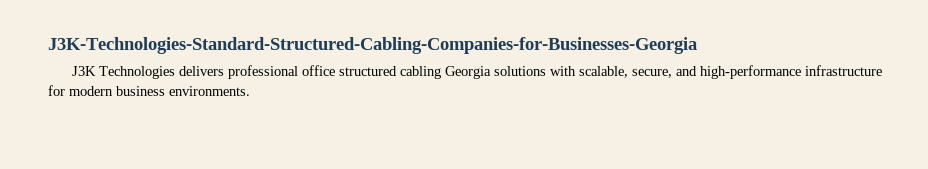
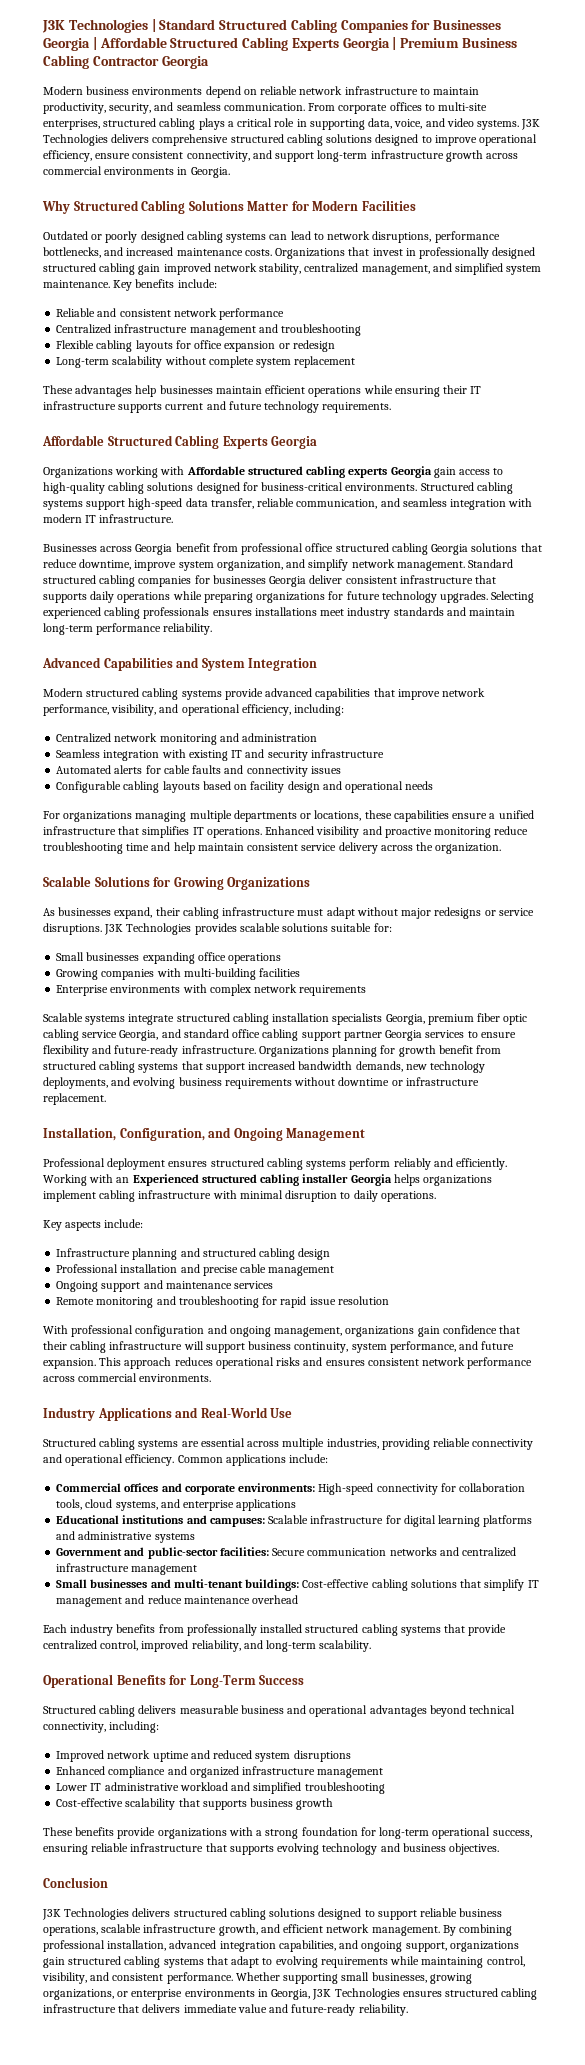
- J3K-Technologies-Standard-Structured-Cabling-Companies-for-Businesses-Georgia
- J3K Technologies delivers professional office structured cabling Georgia solutions with scalable, secure, and high-performance infrastructure for modern business environments.
+ J3K Technologies | Standard Structured Cabling Companies for Businesses Georgia | Affordable Structured Cabling Experts Georgia | Premium Business Cabling Contractor Georgia
+ Modern business environments depend on reliable network infrastructure to maintain productivity, security, and seamless communication. From corporate offices to multi-site enterprises, structured cabling plays a critical role in supporting data, voice, and video systems. J3K Technologies delivers comprehensive structured cabling solutions designed to improve operational efficiency, ensure consistent connectivity, and support long-term infrastructure growth across commercial environments in Georgia.
+ Why Structured Cabling Solutions Matter for Modern Facilities
+ Outdated or poorly designed cabling systems can lead to network disruptions, performance bottlenecks, and increased maintenance costs. Organizations that invest in professionally designed structured cabling gain improved network stability, centralized management, and simplified system maintenance. Key benefits include:
+ Reliable and consistent network performance
+ Centralized infrastructure management and troubleshooting
+ Flexible cabling layouts for office expansion or redesign
+ Long-term scalability without complete system replacement
+ These advantages help businesses maintain efficient operations while ensuring their IT infrastructure supports current and future technology requirements.
+ Affordable Structured Cabling Experts Georgia
+ Organizations working with Affordable structured cabling experts Georgia gain access to high-quality cabling solutions designed for business-critical environments. Structured cabling systems support high-speed data transfer, reliable communication, and seamless integration with modern IT infrastructure.
+ Businesses across Georgia benefit from professional office structured cabling Georgia solutions that reduce downtime, improve system organization, and simplify network management. Standard structured cabling companies for businesses Georgia deliver consistent infrastructure that supports daily operations while preparing organizations for future technology upgrades. Selecting experienced cabling professionals ensures installations meet industry standards and maintain long-term performance reliability.
+ Advanced Capabilities and System Integration
+ Modern structured cabling systems provide advanced capabilities that improve network performance, visibility, and operational efficiency, including:
+ Centralized network monitoring and administration
+ Seamless integration with existing IT and security infrastructure
+ Automated alerts for cable faults and connectivity issues
+ Configurable cabling layouts based on facility design and operational needs
+ For organizations managing multiple departments or locations, these capabilities ensure a unified infrastructure that simplifies IT operations. Enhanced visibility and proactive monitoring reduce troubleshooting time and help maintain consistent service delivery across the organization.
+ Scalable Solutions for Growing Organizations
+ As businesses expand, their cabling infrastructure must adapt without major redesigns or service disruptions. J3K Technologies provides scalable solutions suitable for:
+ Small businesses expanding office operations
+ Growing companies with multi-building facilities
+ Enterprise environments with complex network requirements
+ Scalable systems integrate structured cabling installation specialists Georgia, premium fiber optic cabling service Georgia, and standard office cabling support partner Georgia services to ensure flexibility and future-ready infrastructure. Organizations planning for growth benefit from structured cabling systems that support increased bandwidth demands, new technology deployments, and evolving business requirements without downtime or infrastructure replacement.
+ Installation, Configuration, and Ongoing Management
+ Professional deployment ensures structured cabling systems perform reliably and efficiently. Working with an Experienced structured cabling installer Georgia helps organizations implement cabling infrastructure with minimal disruption to daily operations.
+ Key aspects include:
+ Infrastructure planning and structured cabling design
+ Professional installation and precise cable management
+ Ongoing support and maintenance services
+ Remote monitoring and troubleshooting for rapid issue resolution
+ With professional configuration and ongoing management, organizations gain confidence that their cabling infrastructure will support business continuity, system performance, and future expansion. This approach reduces operational risks and ensures consistent network performance across commercial environments.
+ Industry Applications and Real-World Use
+ Structured cabling systems are essential across multiple industries, providing reliable connectivity and operational efficiency. Common applications include:
+ Commercial offices and corporate environments: High-speed connectivity for collaboration tools, cloud systems, and enterprise applications
+ Educational institutions and campuses: Scalable infrastructure for digital learning platforms and administrative systems
+ Government and public-sector facilities: Secure communication networks and centralized infrastructure management
+ Small businesses and multi-tenant buildings: Cost-effective cabling solutions that simplify IT management and reduce maintenance overhead
+ Each industry benefits from professionally installed structured cabling systems that provide centralized control, improved reliability, and long-term scalability.
+ Operational Benefits for Long-Term Success
+ Structured cabling delivers measurable business and operational advantages beyond technical connectivity, including:
+ Improved network uptime and reduced system disruptions
+ Enhanced compliance and organized infrastructure management
+ Lower IT administrative workload and simplified troubleshooting
+ Cost-effective scalability that supports business growth
+ These benefits provide organizations with a strong foundation for long-term operational success, ensuring reliable infrastructure that supports evolving technology and business objectives.
+ Conclusion
+ J3K Technologies delivers structured cabling solutions designed to support reliable business operations, scalable infrastructure growth, and efficient network management. By combining professional installation, advanced integration capabilities, and ongoing support, organizations gain structured cabling systems that adapt to evolving requirements while maintaining control, visibility, and consistent performance. Whether supporting small businesses, growing organizations, or enterprise environments in Georgia, J3K Technologies ensures structured cabling infrastructure that delivers immediate value and future-ready reliability.

